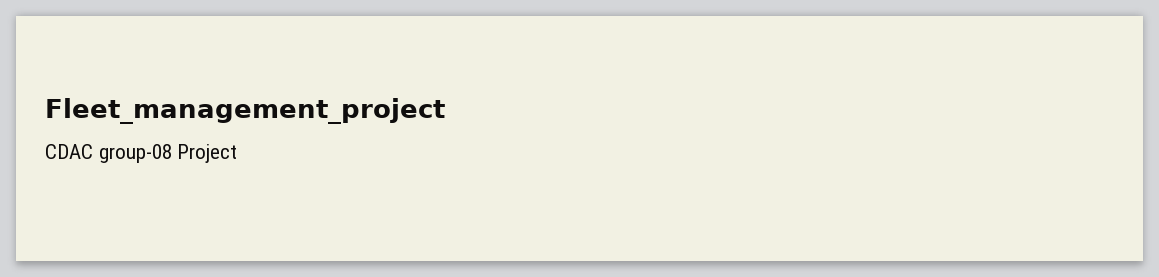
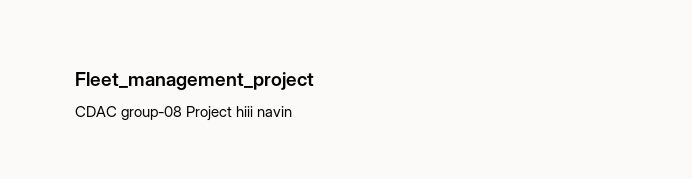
- CDAC group-08 Project
+ CDAC group-08 Project hiii navin

